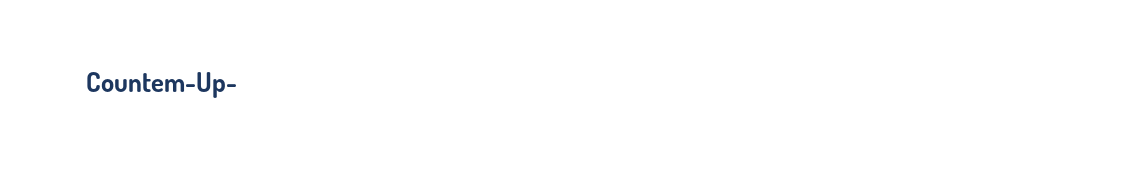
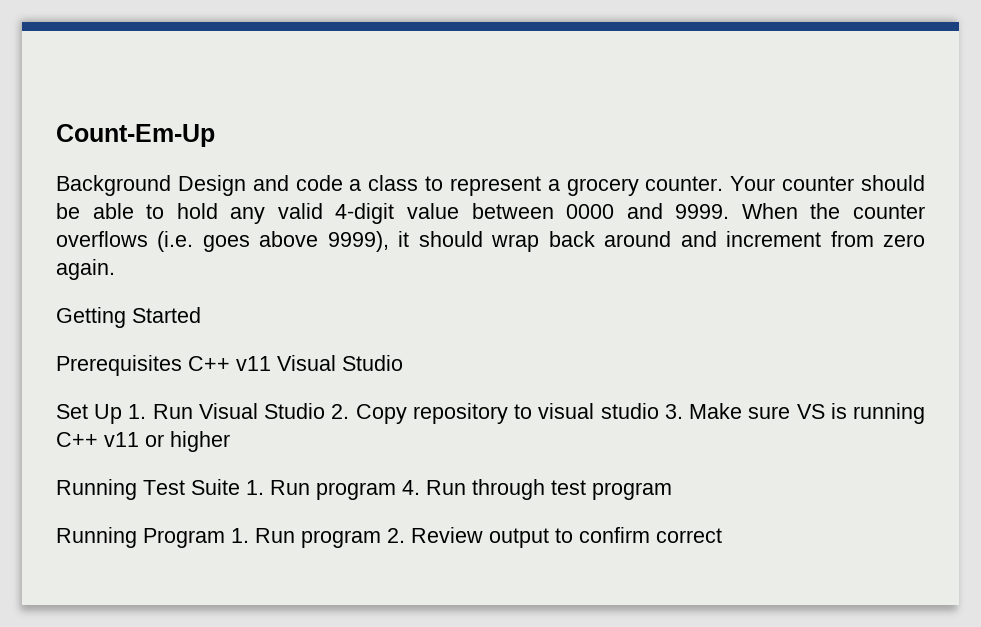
- Countem-Up-
+ Count-Em-Up
+ Background Design and code a class to represent a grocery counter. Your counter should be able to hold any valid 4-digit value between 0000 and 9999. When the counter overflows (i.e. goes above 9999), it should wrap back around and increment from zero again.
+ Getting Started
+ Prerequisites C++ v11 Visual Studio
+ Set Up 1. Run Visual Studio 2. Copy repository to visual studio 3. Make sure VS is running C++ v11 or higher
+ Running Test Suite 1. Run program 4. Run through test program
+ Running Program 1. Run program 2. Review output to confirm correct

